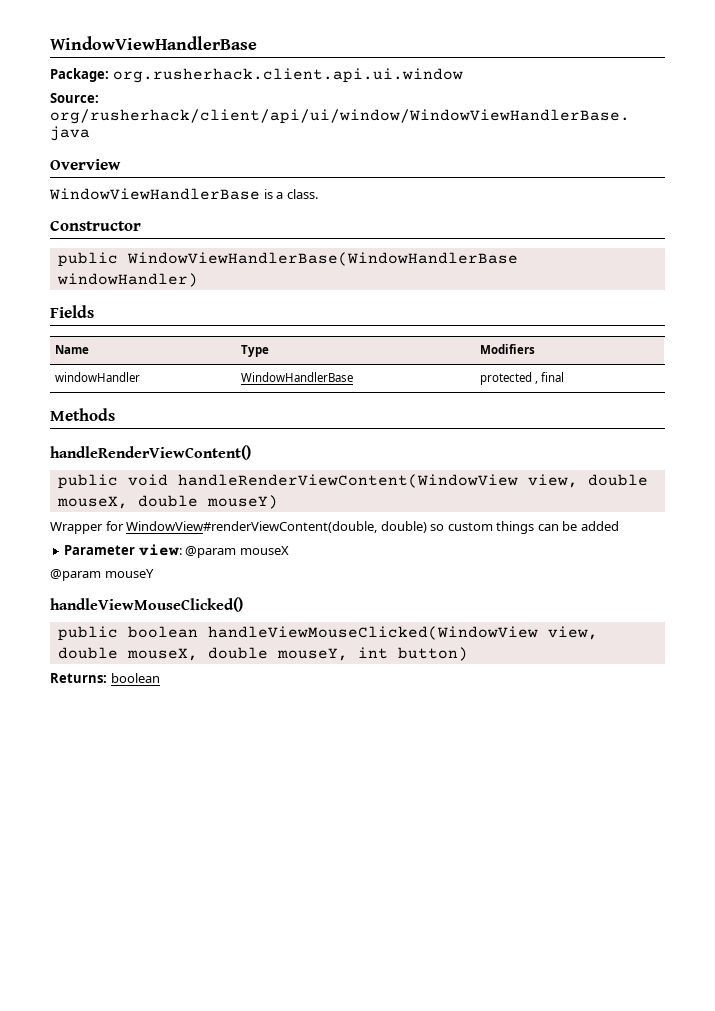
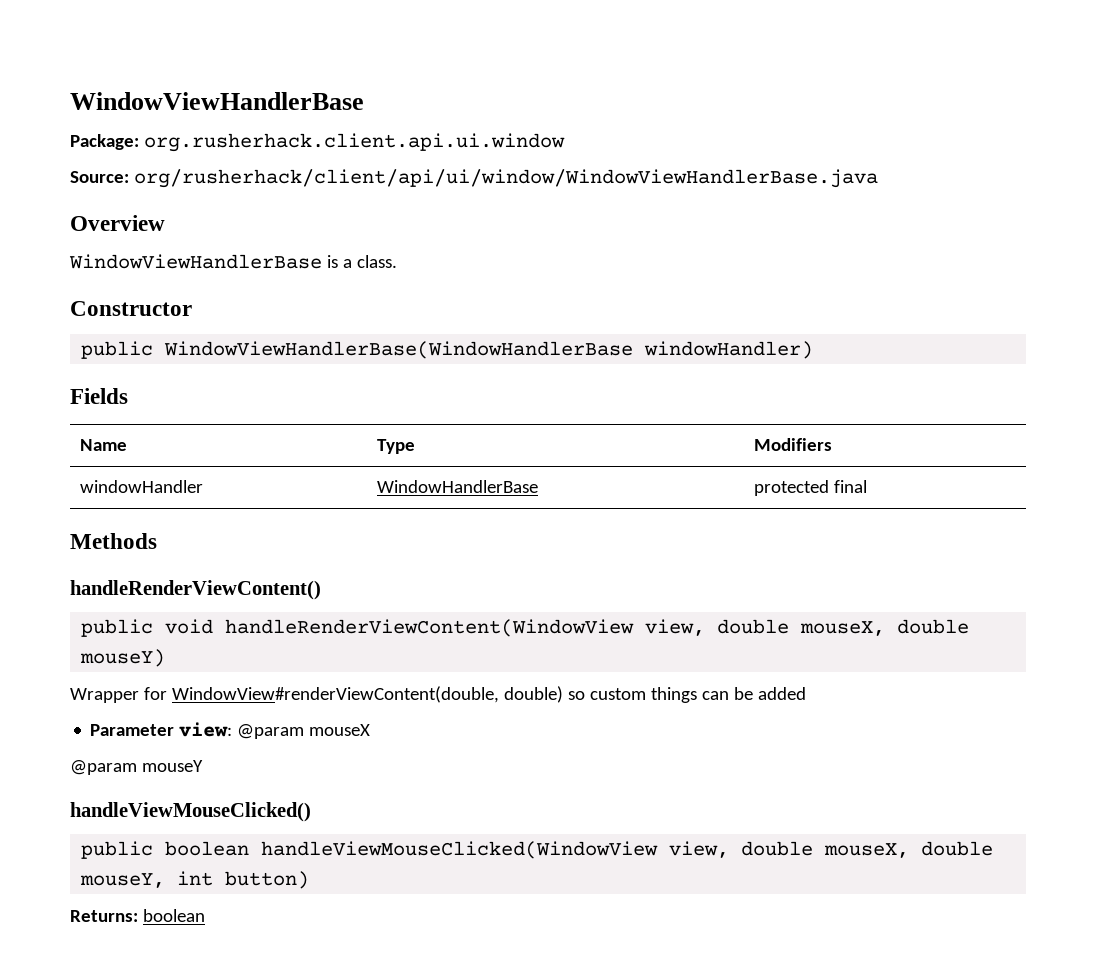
- windowHandler | WindowHandlerBase | protected , final
+ windowHandler | WindowHandlerBase | protected final

